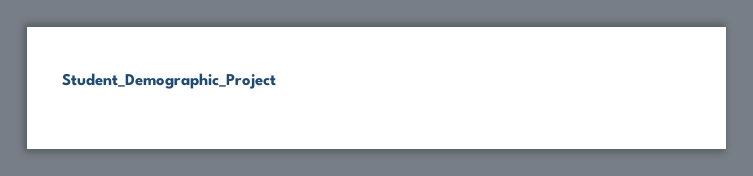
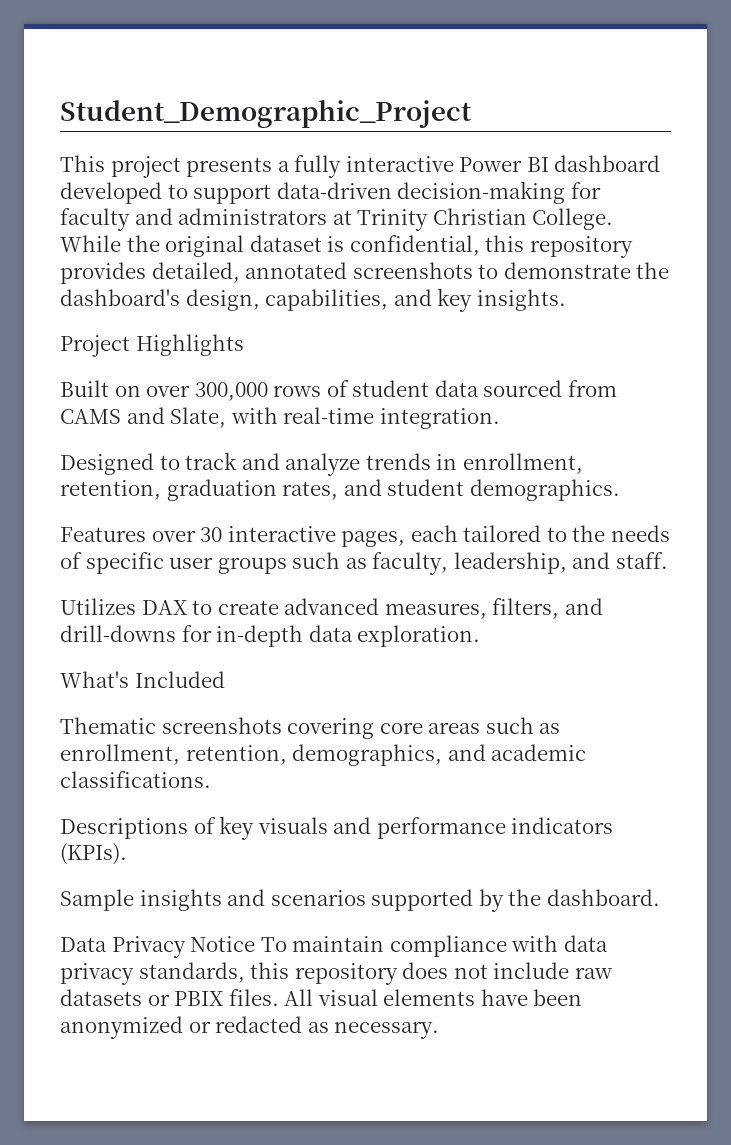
+ This project presents a fully interactive Power BI dashboard developed to support data-driven decision-making for faculty and administrators at Trinity Christian College. While the original dataset is confidential, this repository provides detailed, annotated screenshots to demonstrate the dashboard's design, capabilities, and key insights.
+ Project Highlights
+ Built on over 300,000 rows of student data sourced from CAMS and Slate, with real-time integration.
+ Designed to track and analyze trends in enrollment, retention, graduation rates, and student demographics.
+ Features over 30 interactive pages, each tailored to the needs of specific user groups such as faculty, leadership, and staff.
+ Utilizes DAX to create advanced measures, filters, and drill-downs for in-depth data exploration.
+ What's Included
+ Thematic screenshots covering core areas such as enrollment, retention, demographics, and academic classifications.
+ Descriptions of key visuals and performance indicators (KPIs).
+ Sample insights and scenarios supported by the dashboard.
+ Data Privacy Notice To maintain compliance with data privacy standards, this repository does not include raw datasets or PBIX files. All visual elements have been anonymized or redacted as necessary.

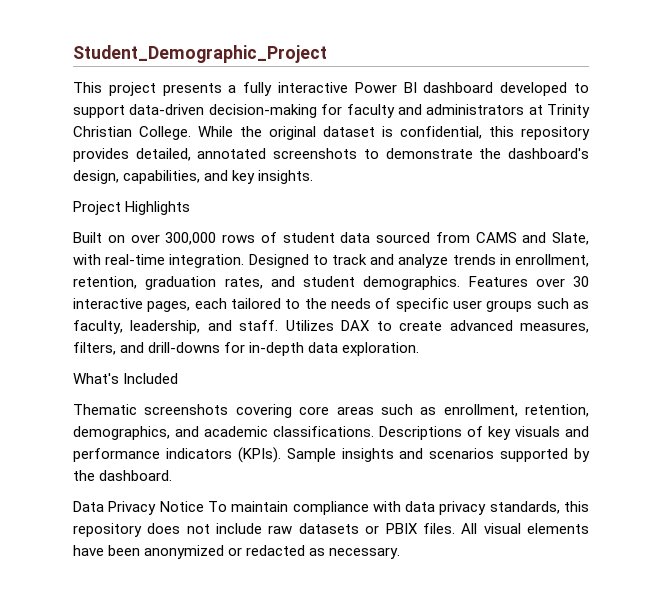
- Built on over 300,000 rows of student data sourced from CAMS and Slate, with real-time integration.
- Designed to track and analyze trends in enrollment, retention, graduation rates, and student demographics.
- Features over 30 interactive pages, each tailored to the needs of specific user groups such as faculty, leadership, and staff.
- Utilizes DAX to create advanced measures, filters, and drill-downs for in-depth data exploration.
+ Built on over 300,000 rows of student data sourced from CAMS and Slate, with real-time integration. Designed to track and analyze trends in enrollment, retention, graduation rates, and student demographics. Features over 30 interactive pages, each tailored to the needs of specific user groups such as faculty, leadership, and staff. Utilizes DAX to create advanced measures, filters, and drill-downs for in-depth data exploration.
- Thematic screenshots covering core areas such as enrollment, retention, demographics, and academic classifications.
- Descriptions of key visuals and performance indicators (KPIs).
- Sample insights and scenarios supported by the dashboard.
+ Thematic screenshots covering core areas such as enrollment, retention, demographics, and academic classifications. Descriptions of key visuals and performance indicators (KPIs). Sample insights and scenarios supported by the dashboard.

